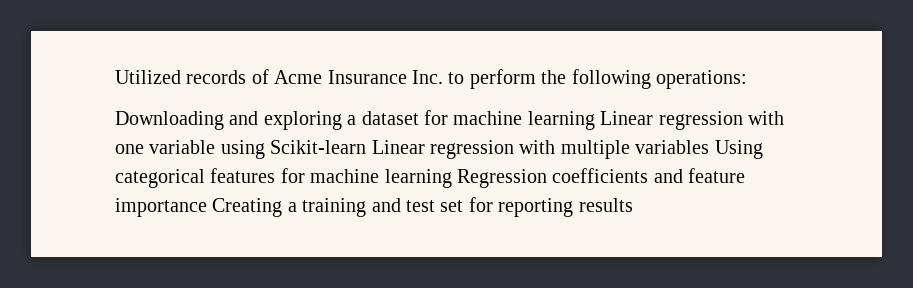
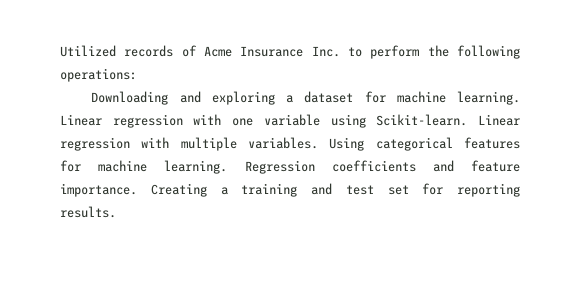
- Downloading and exploring a dataset for machine learning Linear regression with one variable using Scikit-learn Linear regression with multiple variables Using categorical features for machine learning Regression coefficients and feature importance Creating a training and test set for reporting results
+ Downloading and exploring a dataset for machine learning. Linear regression with one variable using Scikit-learn. Linear regression with multiple variables. Using categorical features for machine learning. Regression coefficients and feature importance. Creating a training and test set for reporting results.

